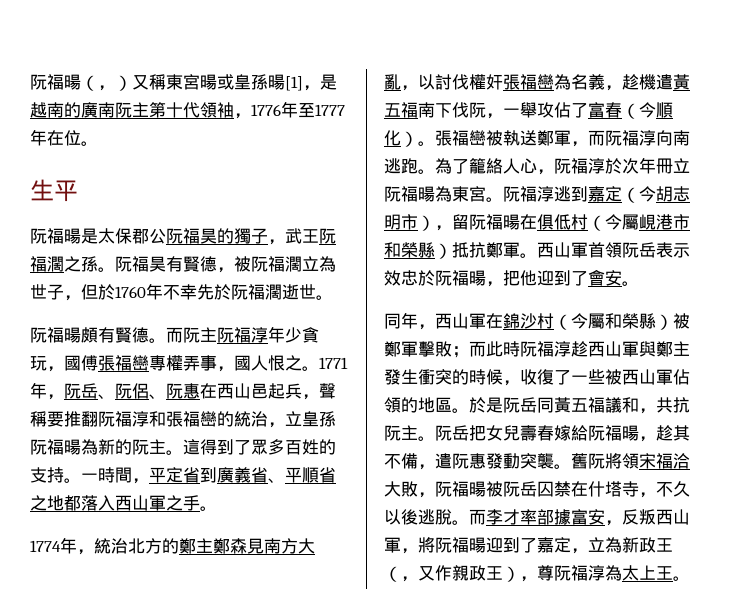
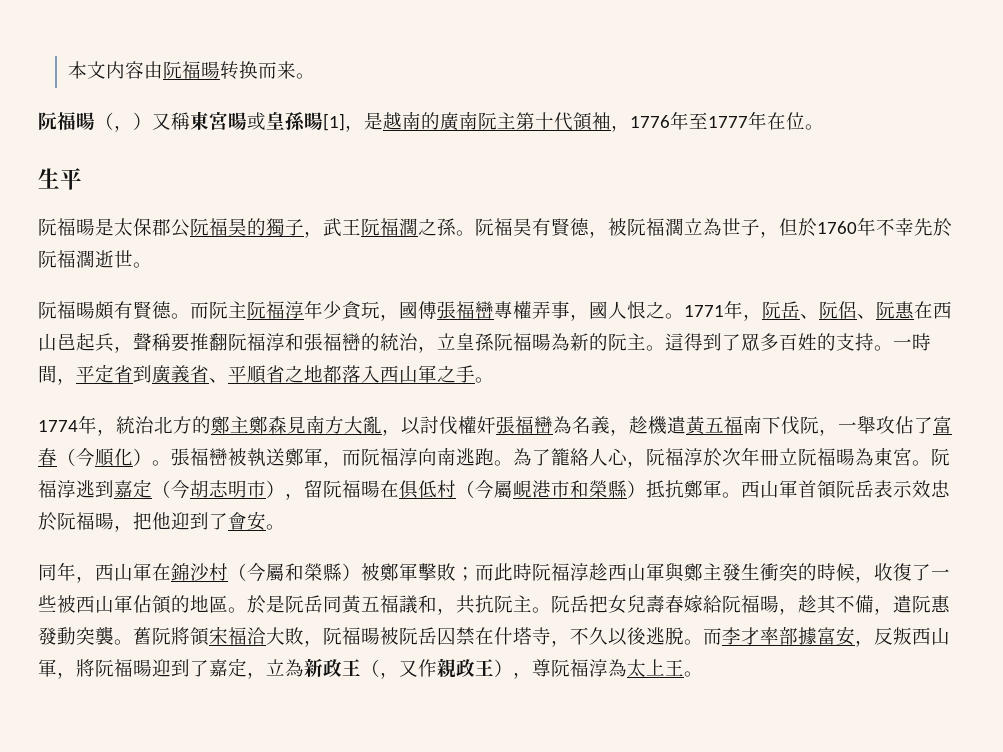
+ 本文内容由阮福暘转换而来。

